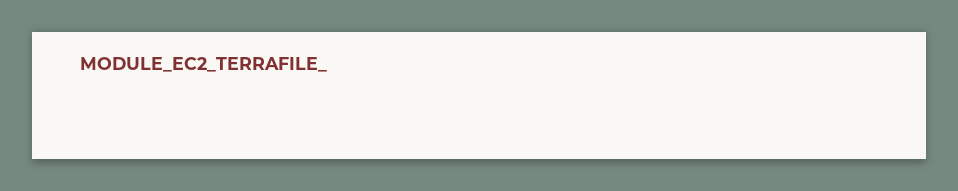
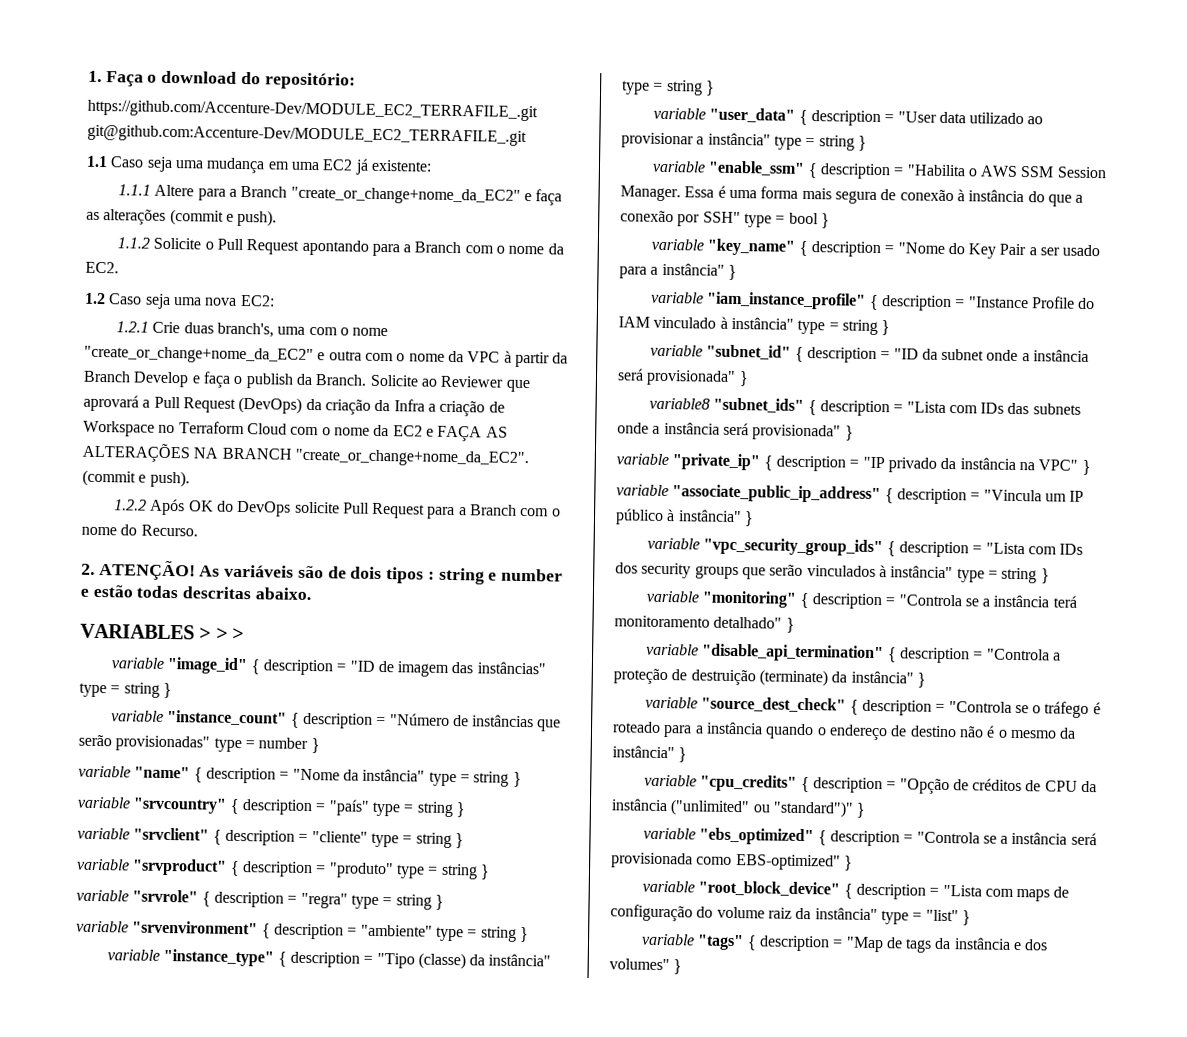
- MODULE_EC2_TERRAFILE_
+ 1. Faça o download do repositório:
+ https://github.com/Accenture-Dev/MODULE_EC2_TERRAFILE_.git git@github.com:Accenture-Dev/MODULE_EC2_TERRAFILE_.git
+ 1.1 Caso seja uma mudança em uma EC2 já existente:
+ 1.1.1 Altere para a Branch "create_or_change+nome_da_EC2" e faça as alterações (commit e push).
+ 1.1.2 Solicite o Pull Request apontando para a Branch com o nome da EC2.
+ 1.2 Caso seja uma nova EC2:
+ 1.2.1 Crie duas branch's, uma com o nome "create_or_change+nome_da_EC2" e outra com o nome da VPC à partir da Branch Develop e faça o publish da Branch. Solicite ao Reviewer que aprovará a Pull Request (DevOps) da criação da Infra a criação de Workspace no Terraform Cloud com o nome da EC2 e FAÇA AS ALTERAÇÕES NA BRANCH "create_or_change+nome_da_EC2". (commit e push).
+ 1.2.2 Após OK do DevOps solicite Pull Request para a Branch com o nome do Recurso.
+ 2. ATENÇÃO! As variáveis são de dois tipos : string e number e estão todas descritas abaixo.
+ VARIABLES > > >
+ variable "image_id" { description = "ID de imagem das instâncias" type = string }
+ variable "instance_count" { description = "Número de instâncias que serão provisionadas" type = number }
+ variable "name" { description = "Nome da instância" type = string }
+ variable "srvcountry" { description = "país" type = string }
+ variable "srvclient" { description = "cliente" type = string }
+ variable "srvproduct" { description = "produto" type = string }
+ variable "srvrole" { description = "regra" type = string }
+ variable "srvenvironment" { description = "ambiente" type = string }
+ variable "instance_type" { description = "Tipo (classe) da instância" type = string }
+ variable "user_data" { description = "User data utilizado ao provisionar a instância" type = string }
+ variable "enable_ssm" { description = "Habilita o AWS SSM Session Manager. Essa é uma forma mais segura de conexão à instância do que a conexão por SSH" type = bool }
+ variable "key_name" { description = "Nome do Key Pair a ser usado para a instância" }
+ variable "iam_instance_profile" { description = "Instance Profile do IAM vinculado à instância" type = string }
+ variable "subnet_id" { description = "ID da subnet onde a instância será provisionada" }
+ variable8 "subnet_ids" { description = "Lista com IDs das subnets onde a instância será provisionada" }
+ variable "private_ip" { description = "IP privado da instância na VPC" }
+ variable "associate_public_ip_address" { description = "Vincula um IP público à instância" }
+ variable "vpc_security_group_ids" { description = "Lista com IDs dos security groups que serão vinculados à instância" type = string }
+ variable "monitoring" { description = "Controla se a instância terá monitoramento detalhado" }
+ variable "disable_api_termination" { description = "Controla a proteção de destruição (terminate) da instância" }
+ variable "source_dest_check" { description = "Controla se o tráfego é roteado para a instância quando o endereço de destino não é o mesmo da instância" }
+ variable "cpu_credits" { description = "Opção de créditos de CPU da instância ("unlimited" ou "standard")" }
+ variable "ebs_optimized" { description = "Controla se a instância será provisionada como EBS-optimized" }
+ variable "root_block_device" { description = "Lista com maps de configuração do volume raiz da instância" type = "list" }
+ variable "tags" { description = "Map de tags da instância e dos volumes" }

